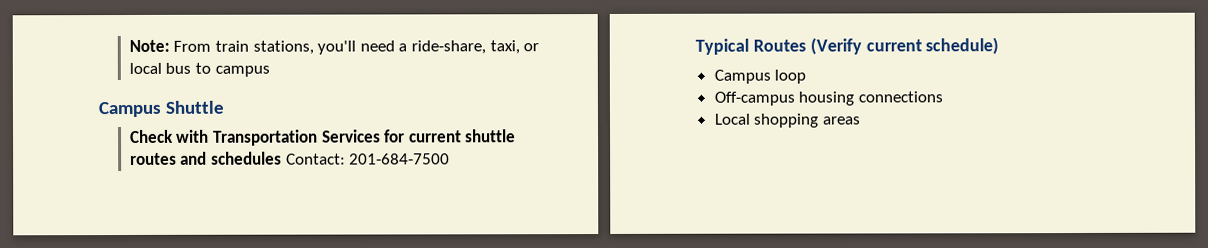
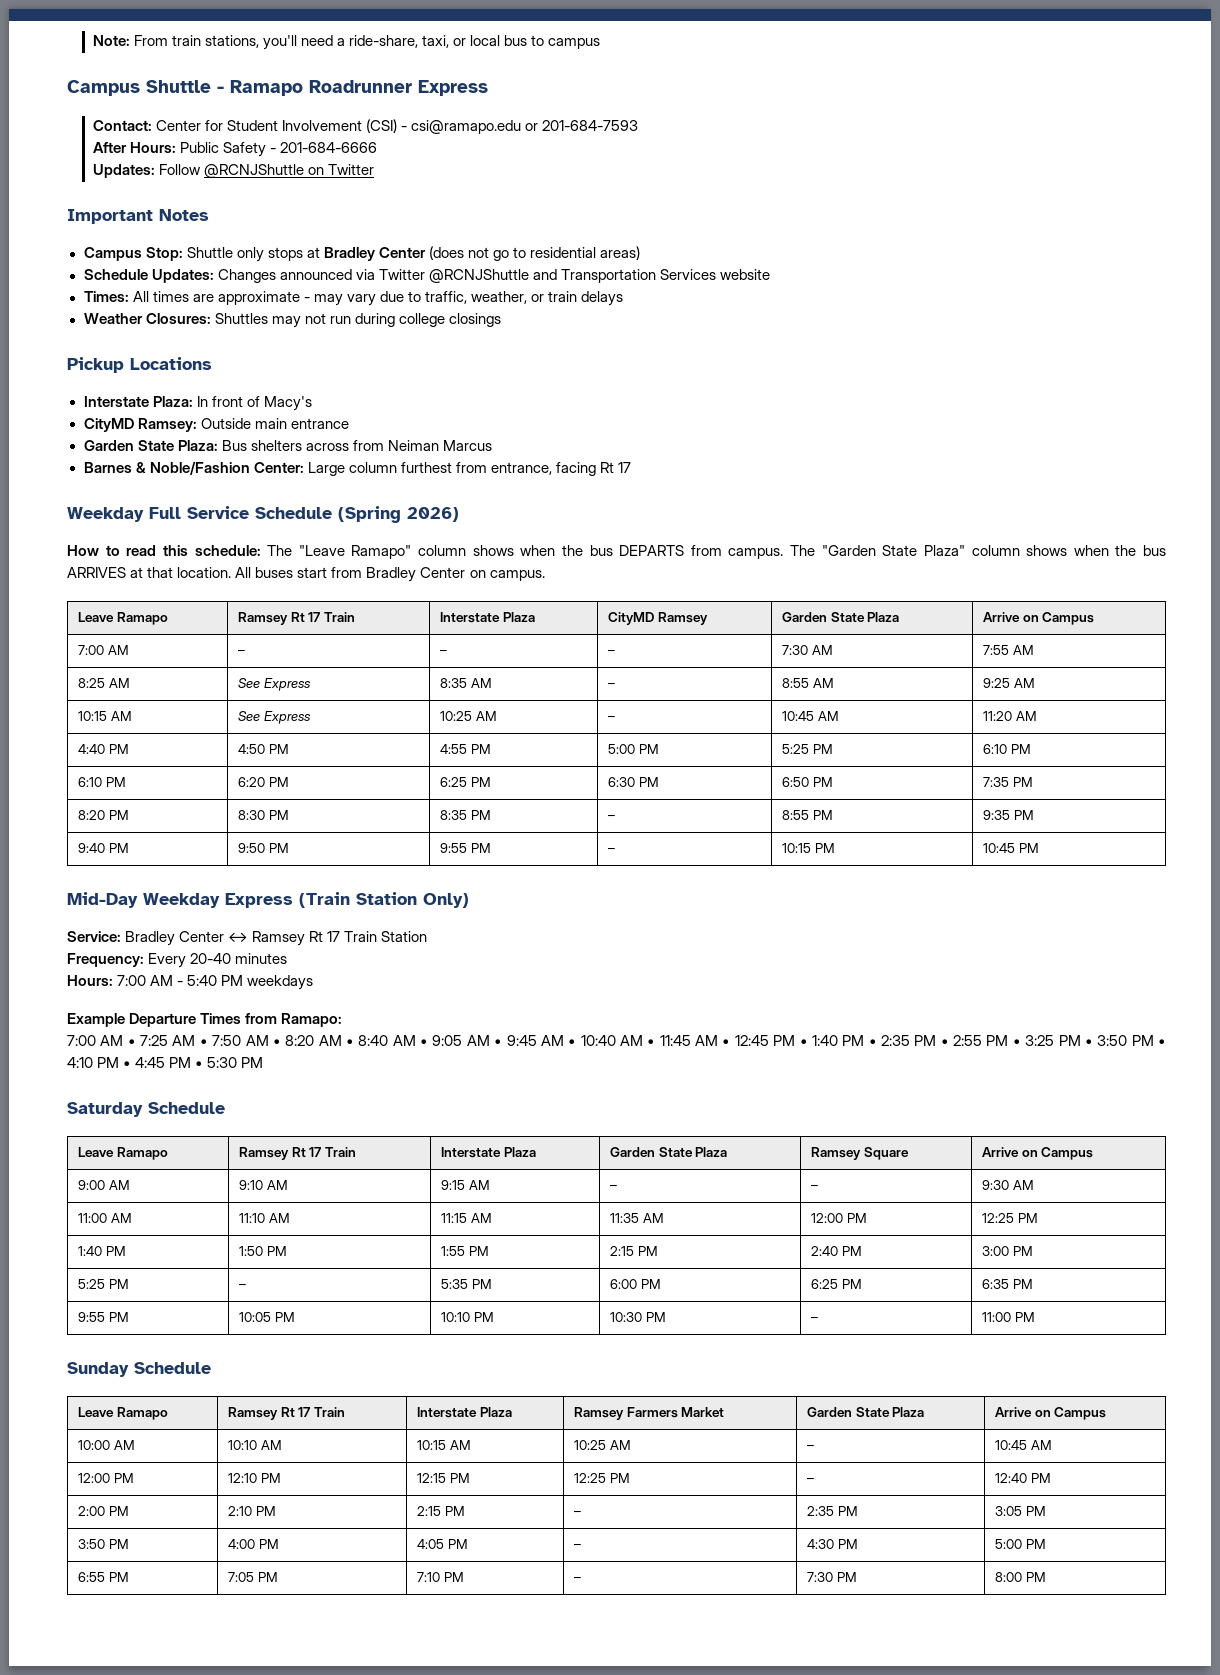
- Campus Shuttle
- Check with Transportation Services for current shuttle routes and schedules Contact: 201-684-7500
- Typical Routes (Verify current schedule)
- Campus loop
- Off-campus housing connections
- Local shopping areas
+ Campus Shuttle - Ramapo Roadrunner Express
+ Contact: Center for Student Involvement (CSI) - csi@ramapo.edu or 201-684-7593
+ After Hours: Public Safety - 201-684-6666
+ Updates: Follow @RCNJShuttle on Twitter
+ Important Notes
+ Campus Stop: Shuttle only stops at Bradley Center (does not go to residential areas)
+ Schedule Updates: Changes announced via Twitter @RCNJShuttle and Transportation Services website
+ Times: All times are approximate - may vary due to traffic, weather, or train delays
+ Weather Closures: Shuttles may not run during college closings
+ Pickup Locations
+ Interstate Plaza: In front of Macy's
+ CityMD Ramsey: Outside main entrance
+ Garden State Plaza: Bus shelters across from Neiman Marcus
+ Barnes & Noble/Fashion Center: Large column furthest from entrance, facing Rt 17
+ Weekday Full Service Schedule (Spring 2026)
+ How to read this schedule: The "Leave Ramapo" column shows when the bus DEPARTS from campus. The "Garden State Plaza" column shows when the bus ARRIVES at that location. All buses start from Bradley Center on campus.
+ Leave Ramapo | Ramsey Rt 17 Train | Interstate Plaza | CityMD Ramsey | Garden State Plaza | Arrive on Campus
+ 7:00 AM | – | – | – | 7:30 AM | 7:55 AM
+ 8:25 AM | See Express | 8:35 AM | – | 8:55 AM | 9:25 AM
+ 10:15 AM | See Express | 10:25 AM | – | 10:45 AM | 11:20 AM
+ 4:40 PM | 4:50 PM | 4:55 PM | 5:00 PM | 5:25 PM | 6:10 PM
+ 6:10 PM | 6:20 PM | 6:25 PM | 6:30 PM | 6:50 PM | 7:35 PM
+ 8:20 PM | 8:30 PM | 8:35 PM | – | 8:55 PM | 9:35 PM
+ 9:40 PM | 9:50 PM | 9:55 PM | – | 10:15 PM | 10:45 PM
+ Mid-Day Weekday Express (Train Station Only)
+ Service: Bradley Center ↔ Ramsey Rt 17 Train Station
+ Frequency: Every 20-40 minutes
+ Hours: 7:00 AM - 5:40 PM weekdays
+ Example Departure Times from Ramapo:
+ 7:00 AM • 7:25 AM • 7:50 AM • 8:20 AM • 8:40 AM • 9:05 AM • 9:45 AM • 10:40 AM • 11:45 AM • 12:45 PM • 1:40 PM • 2:35 PM • 2:55 PM • 3:25 PM • 3:50 PM • 4:10 PM • 4:45 PM • 5:30 PM
+ Saturday Schedule
+ Leave Ramapo | Ramsey Rt 17 Train | Interstate Plaza | Garden State Plaza | Ramsey Square | Arrive on Campus
+ 9:00 AM | 9:10 AM | 9:15 AM | – | – | 9:30 AM
+ 11:00 AM | 11:10 AM | 11:15 AM | 11:35 AM | 12:00 PM | 12:25 PM
+ 1:40 PM | 1:50 PM | 1:55 PM | 2:15 PM | 2:40 PM | 3:00 PM
+ 5:25 PM | – | 5:35 PM | 6:00 PM | 6:25 PM | 6:35 PM
+ 9:55 PM | 10:05 PM | 10:10 PM | 10:30 PM | – | 11:00 PM
+ Sunday Schedule
+ Leave Ramapo | Ramsey Rt 17 Train | Interstate Plaza | Ramsey Farmers Market | Garden State Plaza | Arrive on Campus
+ 10:00 AM | 10:10 AM | 10:15 AM | 10:25 AM | – | 10:45 AM
+ 12:00 PM | 12:10 PM | 12:15 PM | 12:25 PM | – | 12:40 PM
+ 2:00 PM | 2:10 PM | 2:15 PM | – | 2:35 PM | 3:05 PM
+ 3:50 PM | 4:00 PM | 4:05 PM | – | 4:30 PM | 5:00 PM
+ 6:55 PM | 7:05 PM | 7:10 PM | – | 7:30 PM | 8:00 PM

